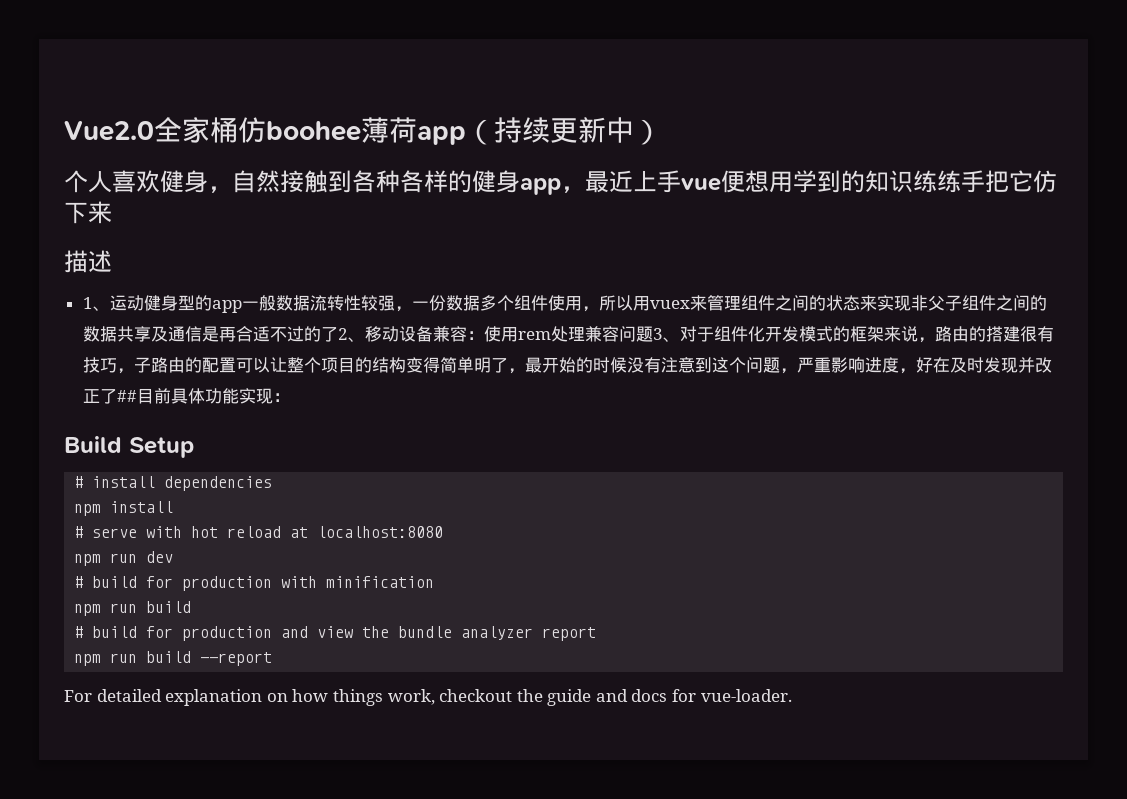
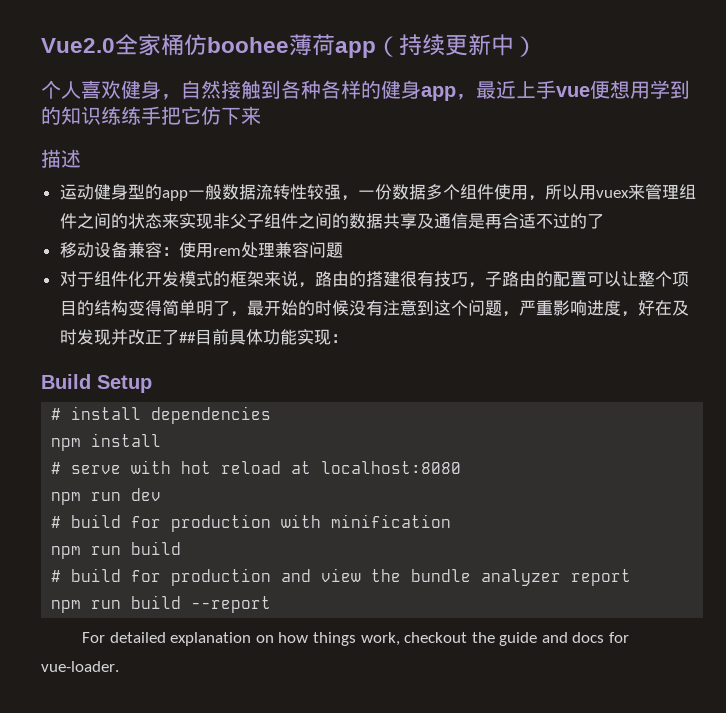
- 1、运动健身型的app一般数据流转性较强，一份数据多个组件使用，所以用vuex来管理组件之间的状态来实现非父子组件之间的数据共享及通信是再合适不过的了2、移动设备兼容：
+ 运动健身型的app一般数据流转性较强，一份数据多个组件使用，所以用vuex来管理组件之间的状态来实现非父子组件之间的数据共享及通信是再合适不过的了
+ 移动设备兼容：
- 使用rem处理兼容问题3、对于组件化开发模式的框架来说，路由的搭建很有技巧，子路由的配置可以让整个项目的结构变得简单明了，最开始的时候没有注意到这个问题，严重影响进度，好在及时发现并改正了##目前具体功能实现：
+ 使用rem处理兼容问题
+ 对于组件化开发模式的框架来说，路由的搭建很有技巧，子路由的配置可以让整个项目的结构变得简单明了，最开始的时候没有注意到这个问题，严重影响进度，好在及时发现并改正了##目前具体功能实现：

